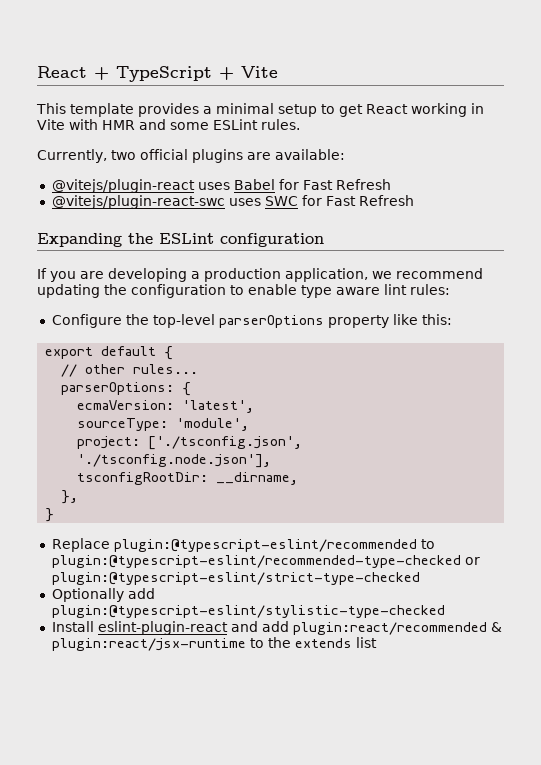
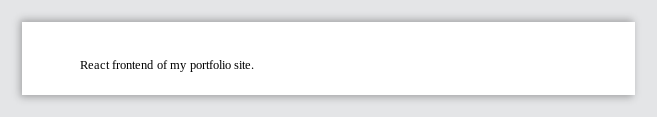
- React + TypeScript + Vite
- This template provides a minimal setup to get React working in Vite with HMR and some ESLint rules.
- Currently, two official plugins are available:
- @vitejs/plugin-react uses Babel for Fast Refresh
- @vitejs/plugin-react-swc uses SWC for Fast Refresh
- Expanding the ESLint configuration
- If you are developing a production application, we recommend updating the configuration to enable type aware lint rules:
- Configure the top-level parserOptions property like this:
- export default {
- // other rules...
- parserOptions: {
- ecmaVersion: 'latest',
- sourceType: 'module',
- project: ['./tsconfig.json', './tsconfig.node.json'],
- tsconfigRootDir: __dirname,
- },
- }
- Replace plugin:@typescript-eslint/recommended to plugin:@typescript-eslint/recommended-type-checked or plugin:@typescript-eslint/strict-type-checked
- Optionally add plugin:@typescript-eslint/stylistic-type-checked
- Install eslint-plugin-react and add plugin:react/recommended & plugin:react/jsx-runtime to the extends list
+ React frontend of my portfolio site.

